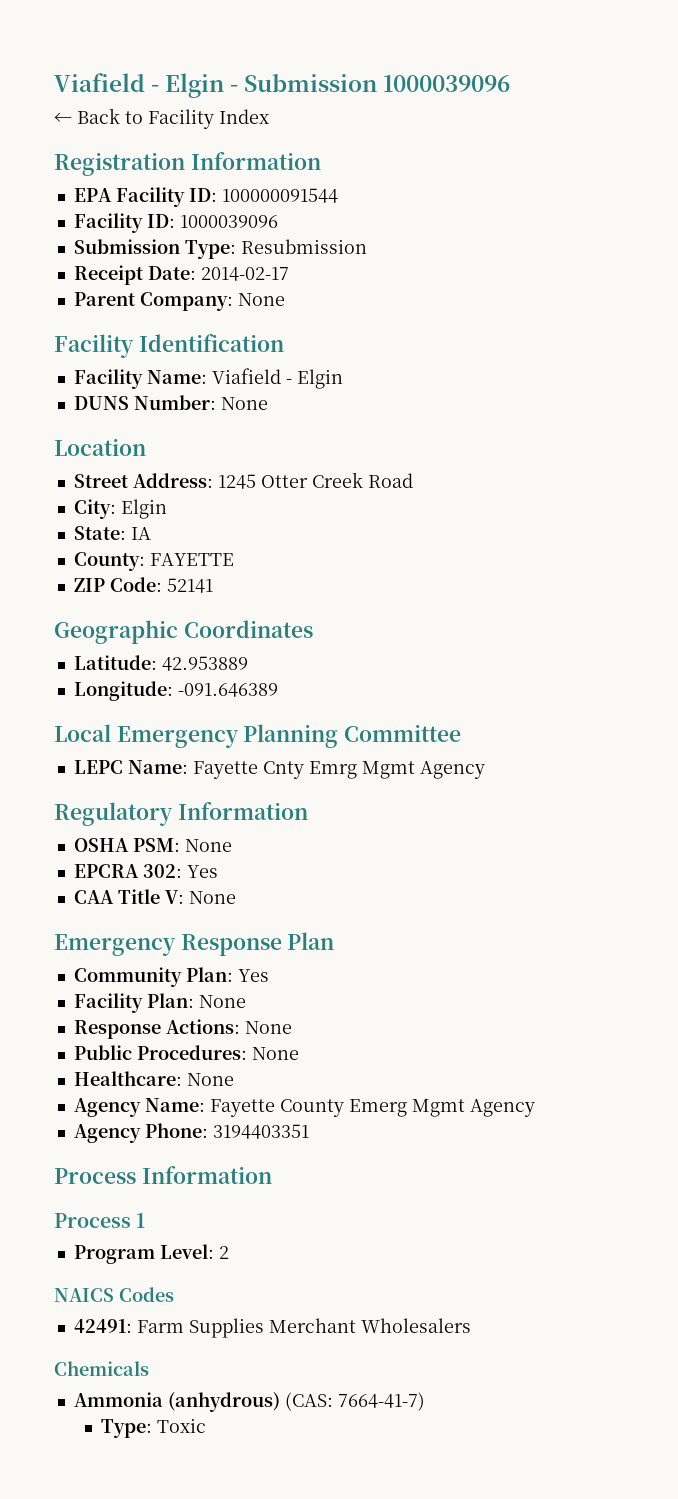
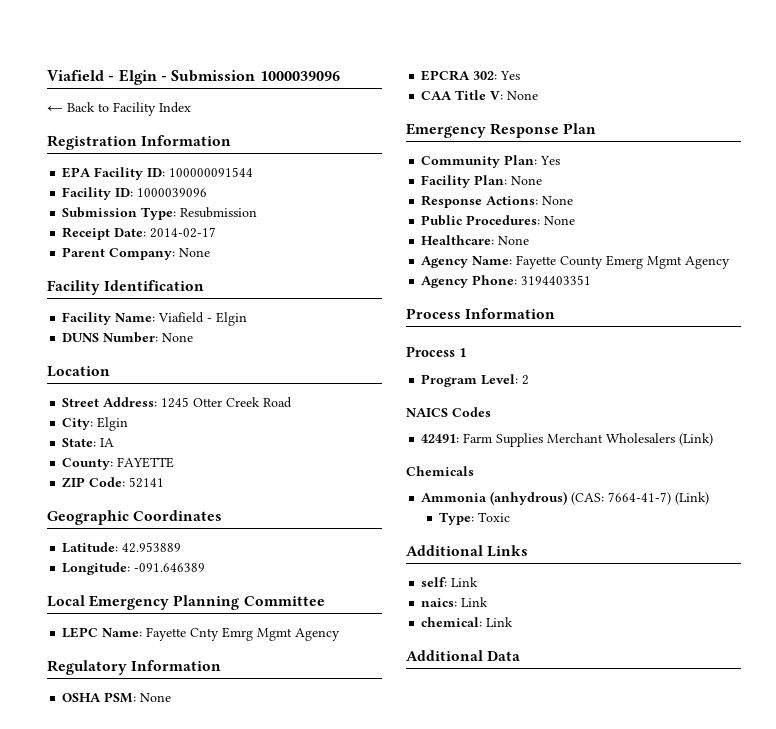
- 42491: Farm Supplies Merchant Wholesalers
+ 42491: Farm Supplies Merchant Wholesalers (Link)
- Ammonia (anhydrous) (CAS: 7664-41-7)
+ Ammonia (anhydrous) (CAS: 7664-41-7) (Link)
+ Additional Links
+ self: Link
+ naics: Link
+ chemical: Link
+ Additional Data

